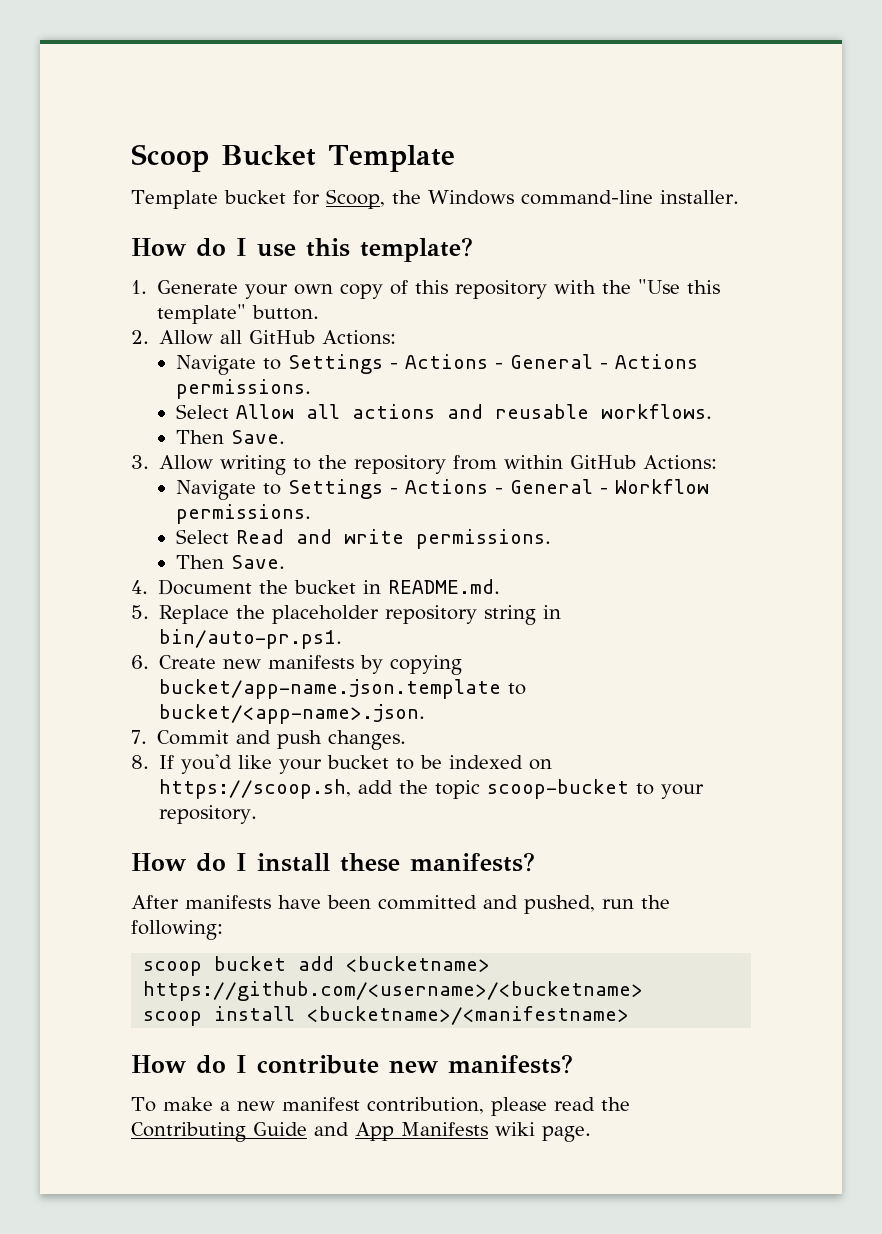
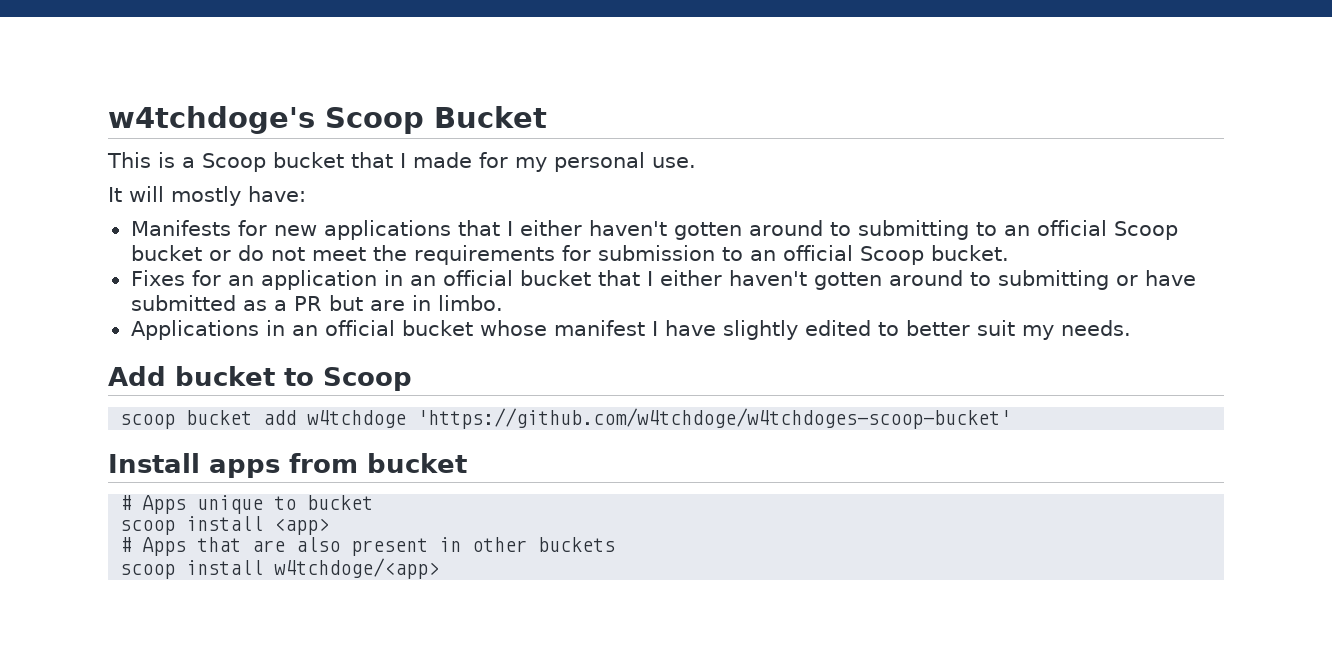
- Scoop Bucket Template
- Template bucket for Scoop, the Windows command-line installer.
- How do I use this template?
- 1. Generate your own copy of this repository with the "Use this template" button.
- 2. Allow all GitHub Actions:
- Navigate to Settings - Actions - General - Actions permissions.
- Select Allow all actions and reusable workflows.
- Then Save.
- 3. Allow writing to the repository from within GitHub Actions:
- Navigate to Settings - Actions - General - Workflow permissions.
- Select Read and write permissions.
- Then Save.
- 4. Document the bucket in README.md.
- 5. Replace the placeholder repository string in bin/auto-pr.ps1.
- 6. Create new manifests by copying bucket/app-name.json.template to bucket/<app-name>.json.
- 7. Commit and push changes.
- 8. If you'd like your bucket to be indexed on https://scoop.sh, add the topic scoop-bucket to your repository.
- How do I install these manifests?
- After manifests have been committed and pushed, run the following:
- scoop bucket add <bucketname> https://github.com/<username>/<bucketname>
- scoop install <bucketname>/<manifestname>
- How do I contribute new manifests?
- To make a new manifest contribution, please read the Contributing Guide and App Manifests wiki page.
+ w4tchdoge's Scoop Bucket
+ This is a Scoop bucket that I made for my personal use.
+ It will mostly have:
+ Manifests for new applications that I either haven't gotten around to submitting to an official Scoop bucket or do not meet the requirements for submission to an official Scoop bucket.
+ Fixes for an application in an official bucket that I either haven't gotten around to submitting or have submitted as a PR but are in limbo.
+ Applications in an official bucket whose manifest I have slightly edited to better suit my needs.
+ Add bucket to Scoop
+ scoop bucket add w4tchdoge 'https://github.com/w4tchdoge/w4tchdoges-scoop-bucket'
+ Install apps from bucket
+ # Apps unique to bucket
+ scoop install <app>
+ # Apps that are also present in other buckets
+ scoop install w4tchdoge/<app>

